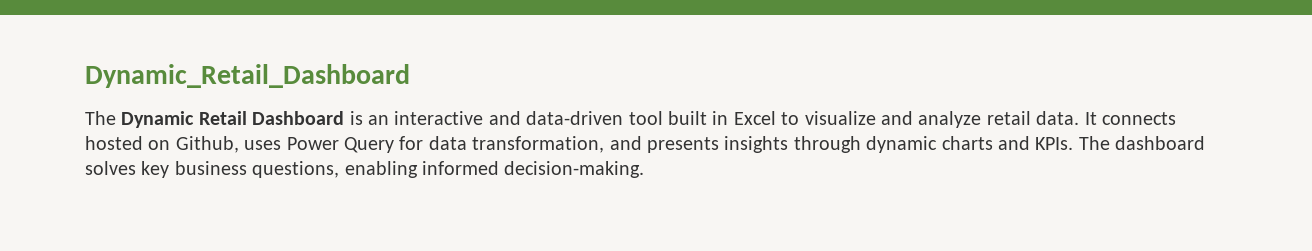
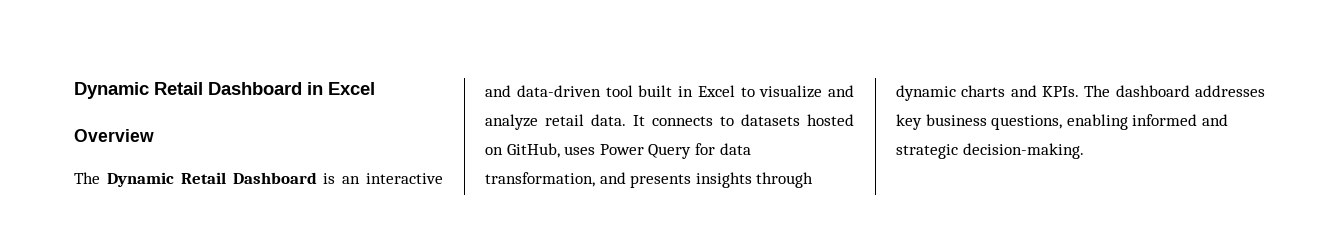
- Dynamic_Retail_Dashboard
+ Dynamic Retail Dashboard in Excel
+ Overview
- It connects hosted on Github, uses Power Query for data transformation, and presents insights through dynamic charts and KPIs.
+ It connects to datasets hosted on GitHub, uses Power Query for data transformation, and presents insights through dynamic charts and KPIs.
- The dashboard solves key business questions, enabling informed decision-making.
+ The dashboard addresses key business questions, enabling informed and strategic decision-making.

